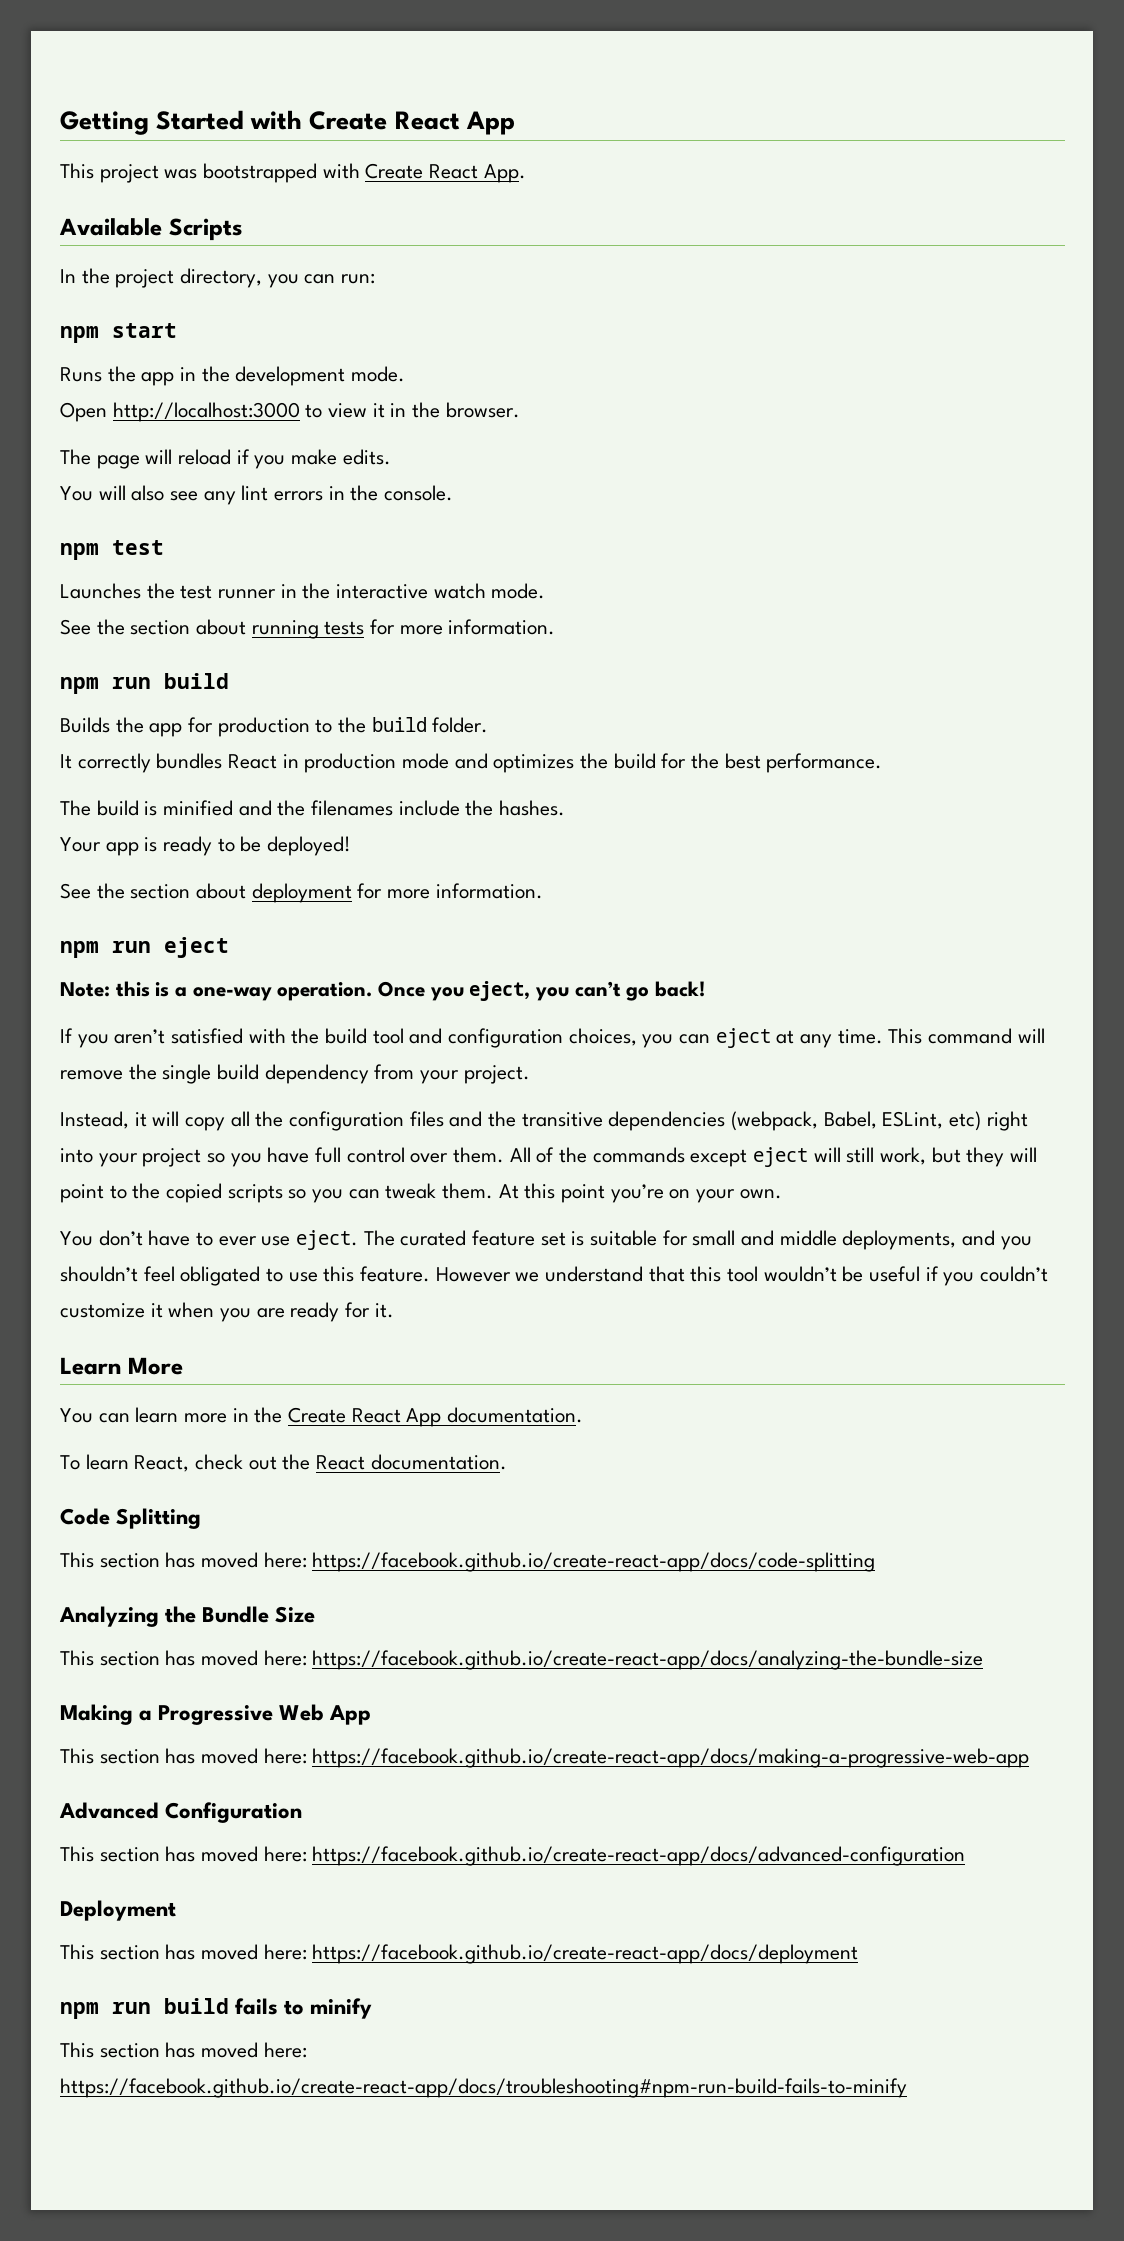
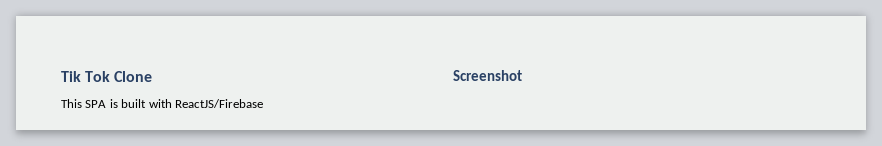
- Getting Started with Create React App
- This project was bootstrapped with Create React App.
- Available Scripts
- In the project directory, you can run:
- npm start
- Runs the app in the development mode.
- Open http://localhost:3000 to view it in the browser.
- The page will reload if you make edits.
- You will also see any lint errors in the console.
- npm test
- Launches the test runner in the interactive watch mode.
- See the section about running tests for more information.
- npm run build
- Builds the app for production to the build folder.
- It correctly bundles React in production mode and optimizes the build for the best performance.
- The build is minified and the filenames include the hashes.
- Your app is ready to be deployed!
- See the section about deployment for more information.
- npm run eject
- Note: this is a one-way operation. Once you eject, you can’t go back!
- If you aren’t satisfied with the build tool and configuration choices, you can eject at any time. This command will remove the single build dependency from your project.
- Instead, it will copy all the configuration files and the transitive dependencies (webpack, Babel, ESLint, etc) right into your project so you have full control over them. All of the commands except eject will still work, but they will point to the copied scripts so you can tweak them. At this point you’re on your own.
- You don’t have to ever use eject. The curated feature set is suitable for small and middle deployments, and you shouldn’t feel obligated to use this feature. However we understand that this tool wouldn’t be useful if you couldn’t customize it when you are ready for it.
- Learn More
- You can learn more in the Create React App documentation.
- To learn React, check out the React documentation.
- Code Splitting
- This section has moved here: https://facebook.github.io/create-react-app/docs/code-splitting
- Analyzing the Bundle Size
- This section has moved here: https://facebook.github.io/create-react-app/docs/analyzing-the-bundle-size
- Making a Progressive Web App
- This section has moved here: https://facebook.github.io/create-react-app/docs/making-a-progressive-web-app
- Advanced Configuration
- This section has moved here: https://facebook.github.io/create-react-app/docs/advanced-configuration
- Deployment
- This section has moved here: https://facebook.github.io/create-react-app/docs/deployment
- npm run build fails to minify
- This section has moved here: https://facebook.github.io/create-react-app/docs/troubleshooting#npm-run-build-fails-to-minify
+ Tik Tok Clone
+ This SPA is built with ReactJS/Firebase
+ Screenshot

